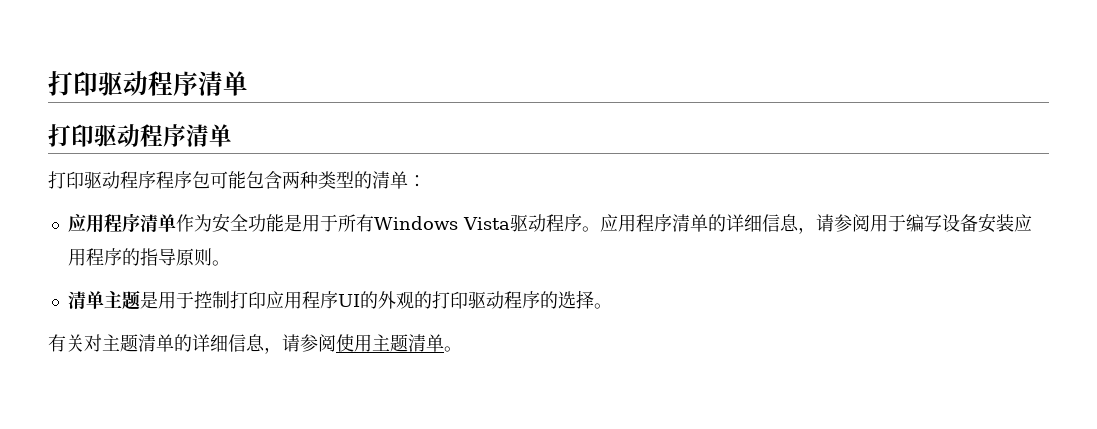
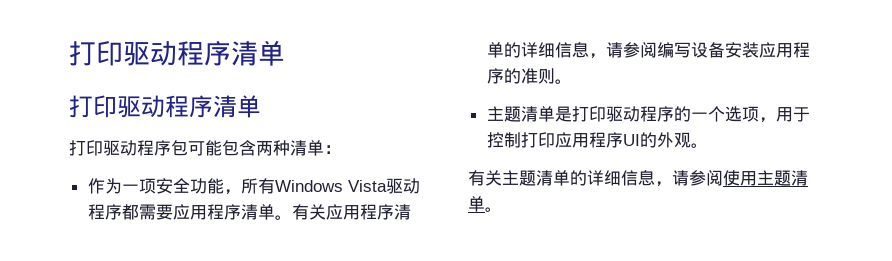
- 打印驱动程序程序包可能包含两种类型的清单：
+ 打印驱动程序包可能包含两种清单：
- 应用程序清单作为安全功能是用于所有Windows Vista驱动程序。应用程序清单的详细信息，请参阅用于编写设备安装应用程序的指导原则。
+ 作为一项安全功能，所有Windows Vista驱动程序都需要应用程序清单。有关应用程序清单的详细信息，请参阅编写设备安装应用程序的准则。
- 清单主题是用于控制打印应用程序UI的外观的打印驱动程序的选择。
+ 主题清单是打印驱动程序的一个选项，用于控制打印应用程序UI的外观。
- 有关对主题清单的详细信息，请参阅使用主题清单。
+ 有关主题清单的详细信息，请参阅使用主题清单。

